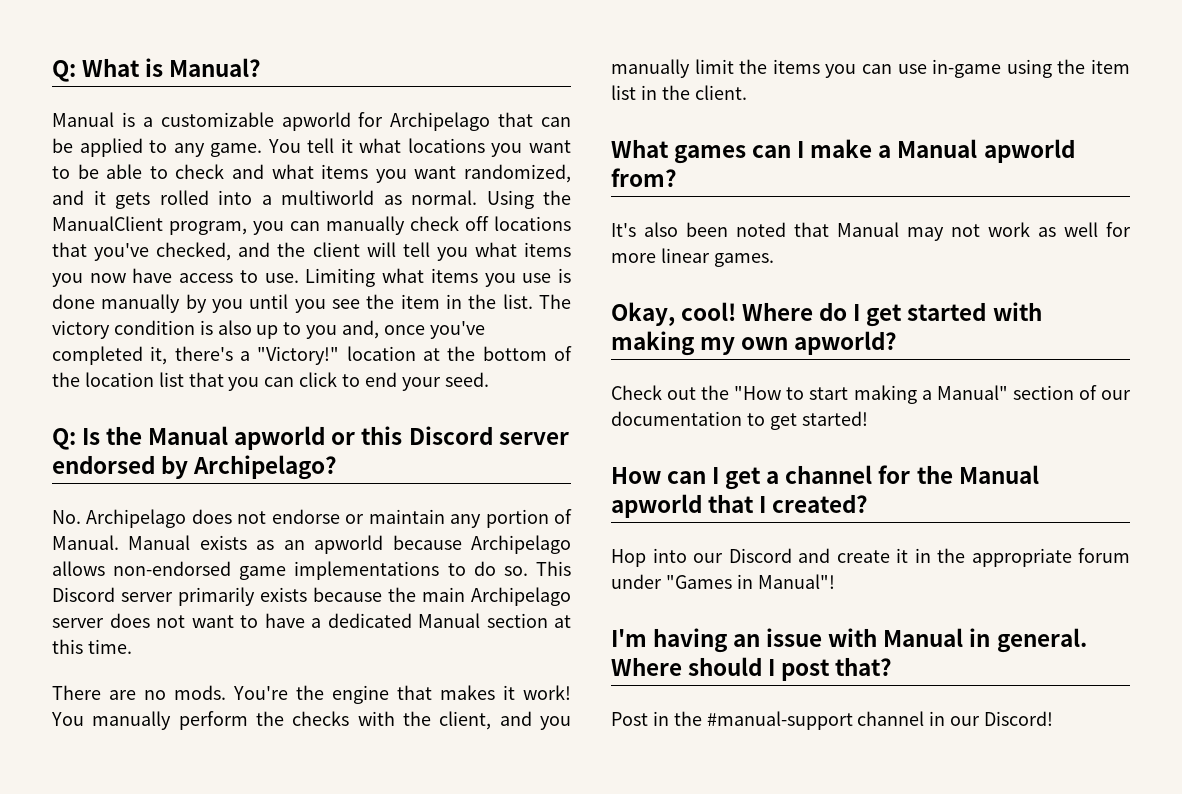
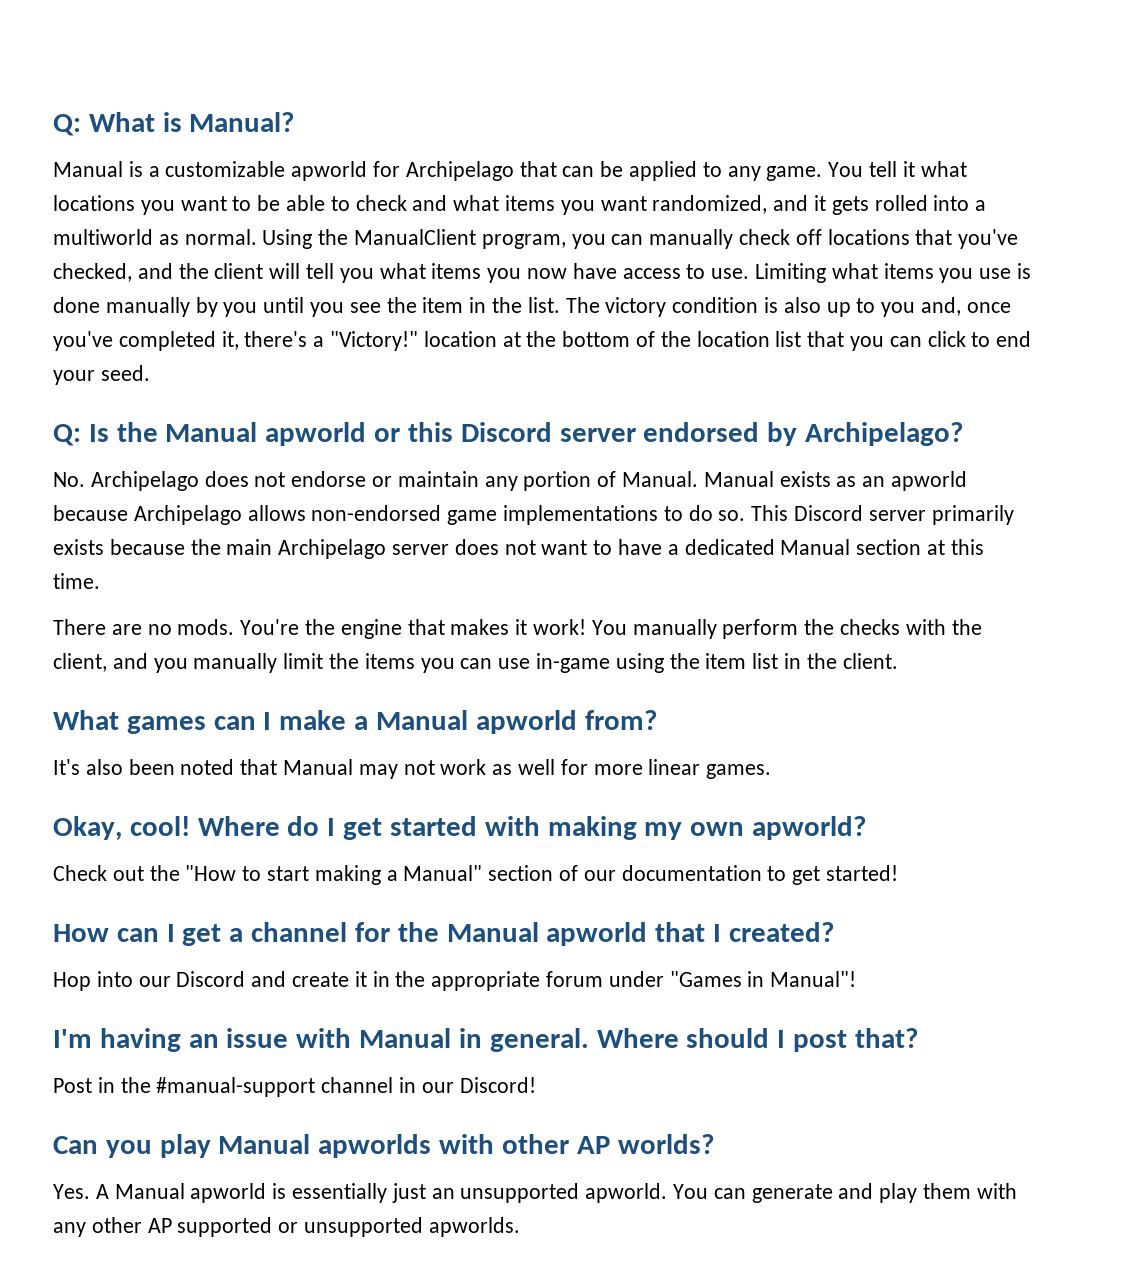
+ Can you play Manual apworlds with other AP worlds?
+ Yes. A Manual apworld is essentially just an unsupported apworld. You can generate and play them with any other AP supported or unsupported apworlds.

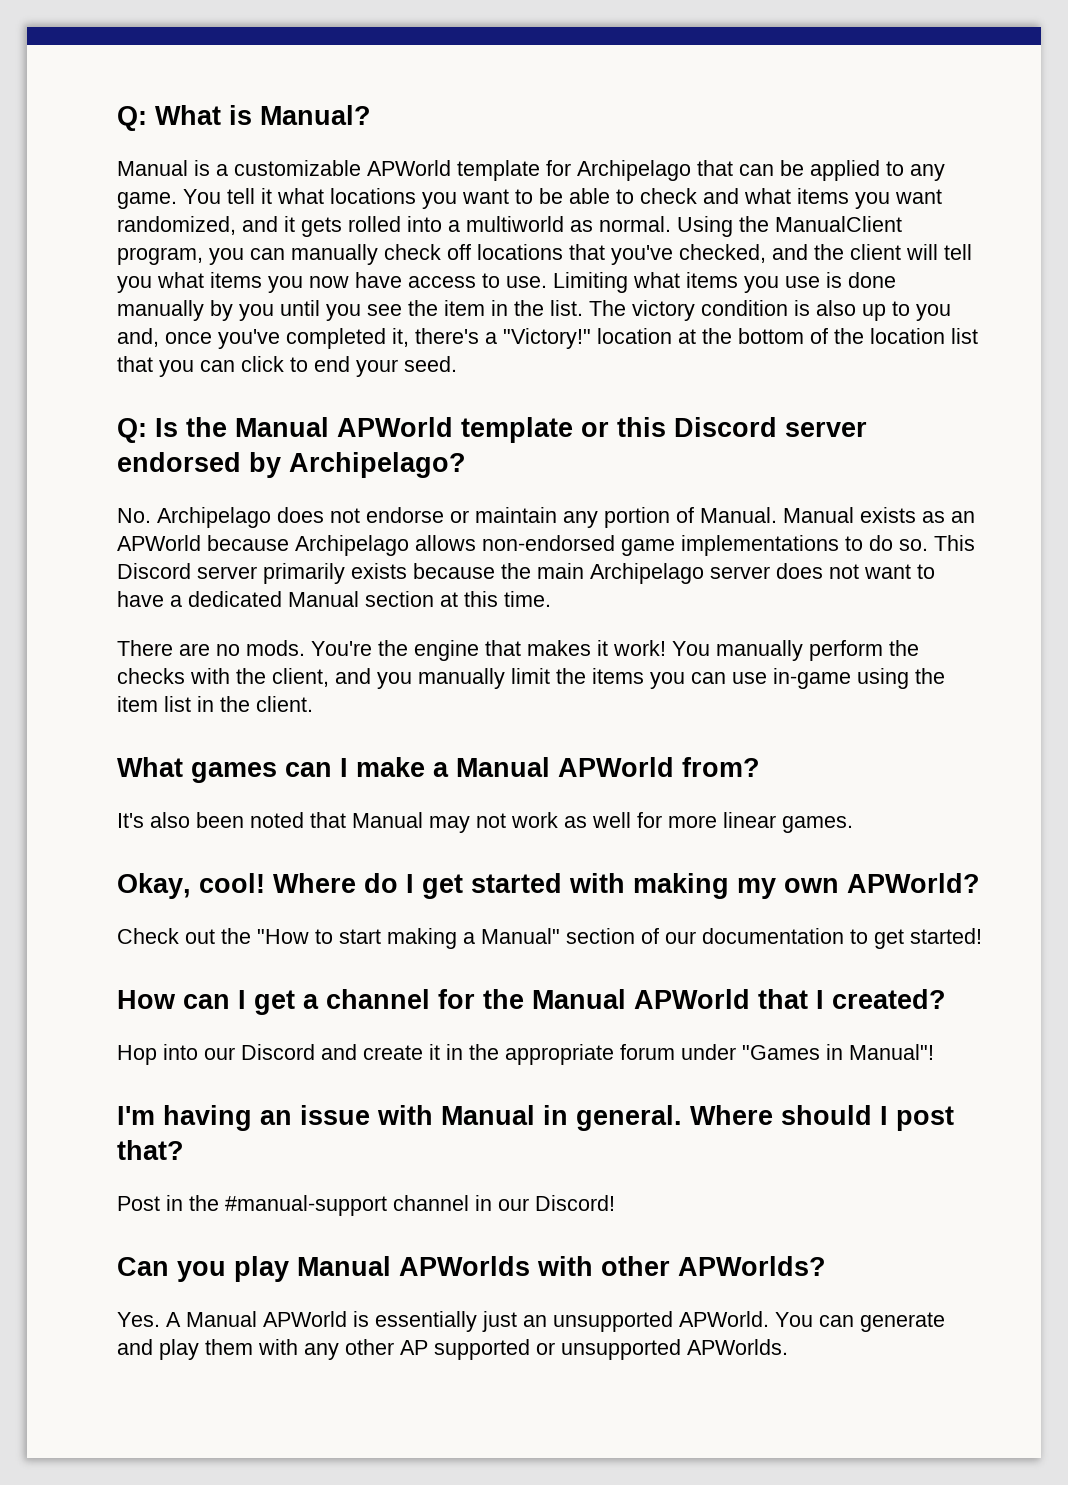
- Manual is a customizable apworld for Archipelago that can be applied to any game.
+ Manual is a customizable APWorld template for Archipelago that can be applied to any game.
- Q: Is the Manual apworld or this Discord server endorsed by Archipelago?
+ Q: Is the Manual APWorld template or this Discord server endorsed by Archipelago?
- Manual exists as an apworld because Archipelago allows non-endorsed game implementations to do so.
+ Manual exists as an APWorld because Archipelago allows non-endorsed game implementations to do so.
- What games can I make a Manual apworld from?
+ What games can I make a Manual APWorld from?
- Where do I get started with making my own apworld?
+ Where do I get started with making my own APWorld?
- How can I get a channel for the Manual apworld that I created?
+ How can I get a channel for the Manual APWorld that I created?
- Can you play Manual apworlds with other AP worlds?
+ Can you play Manual APWorlds with other APWorlds?
- Yes. A Manual apworld is essentially just an unsupported apworld.
+ Yes. A Manual APWorld is essentially just an unsupported APWorld.
- You can generate and play them with any other AP supported or unsupported apworlds.
+ You can generate and play them with any other AP supported or unsupported APWorlds.

